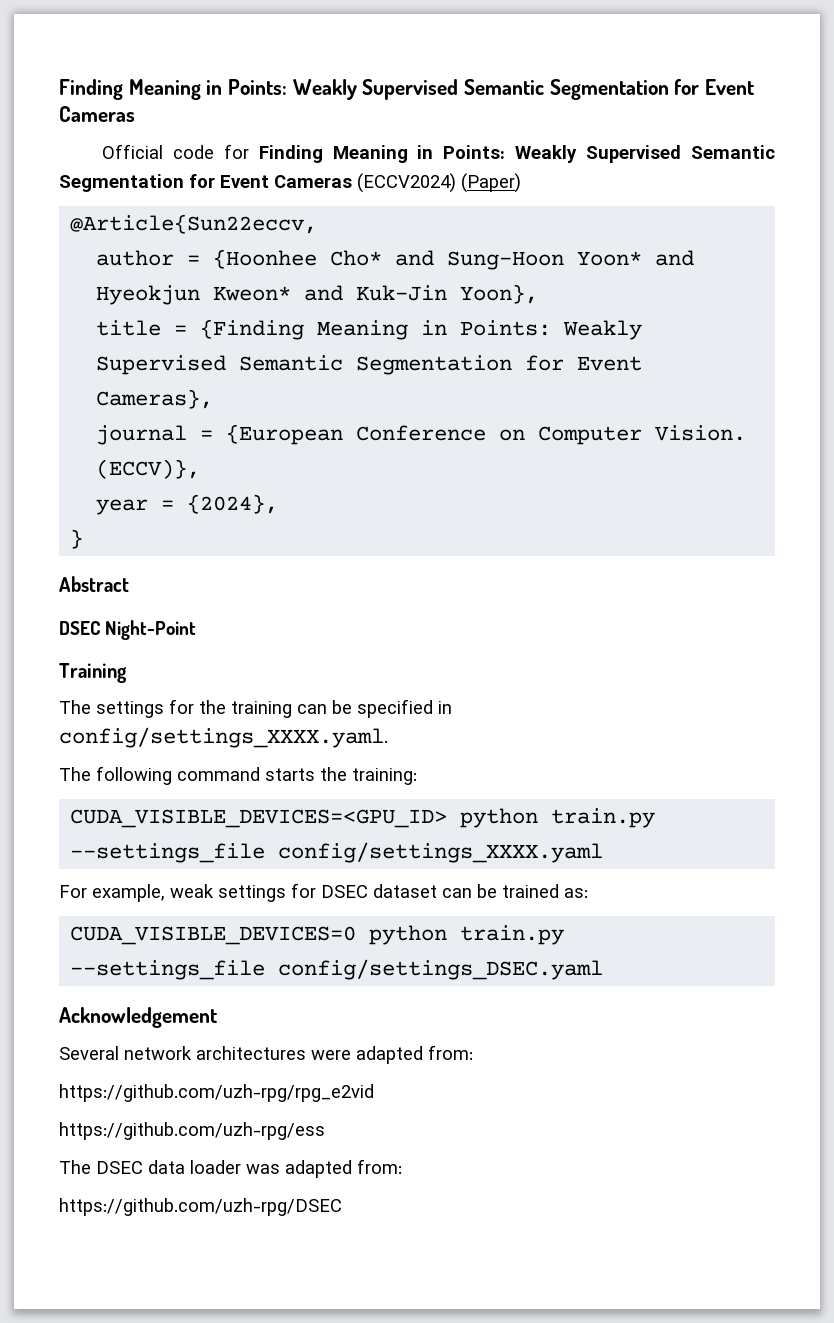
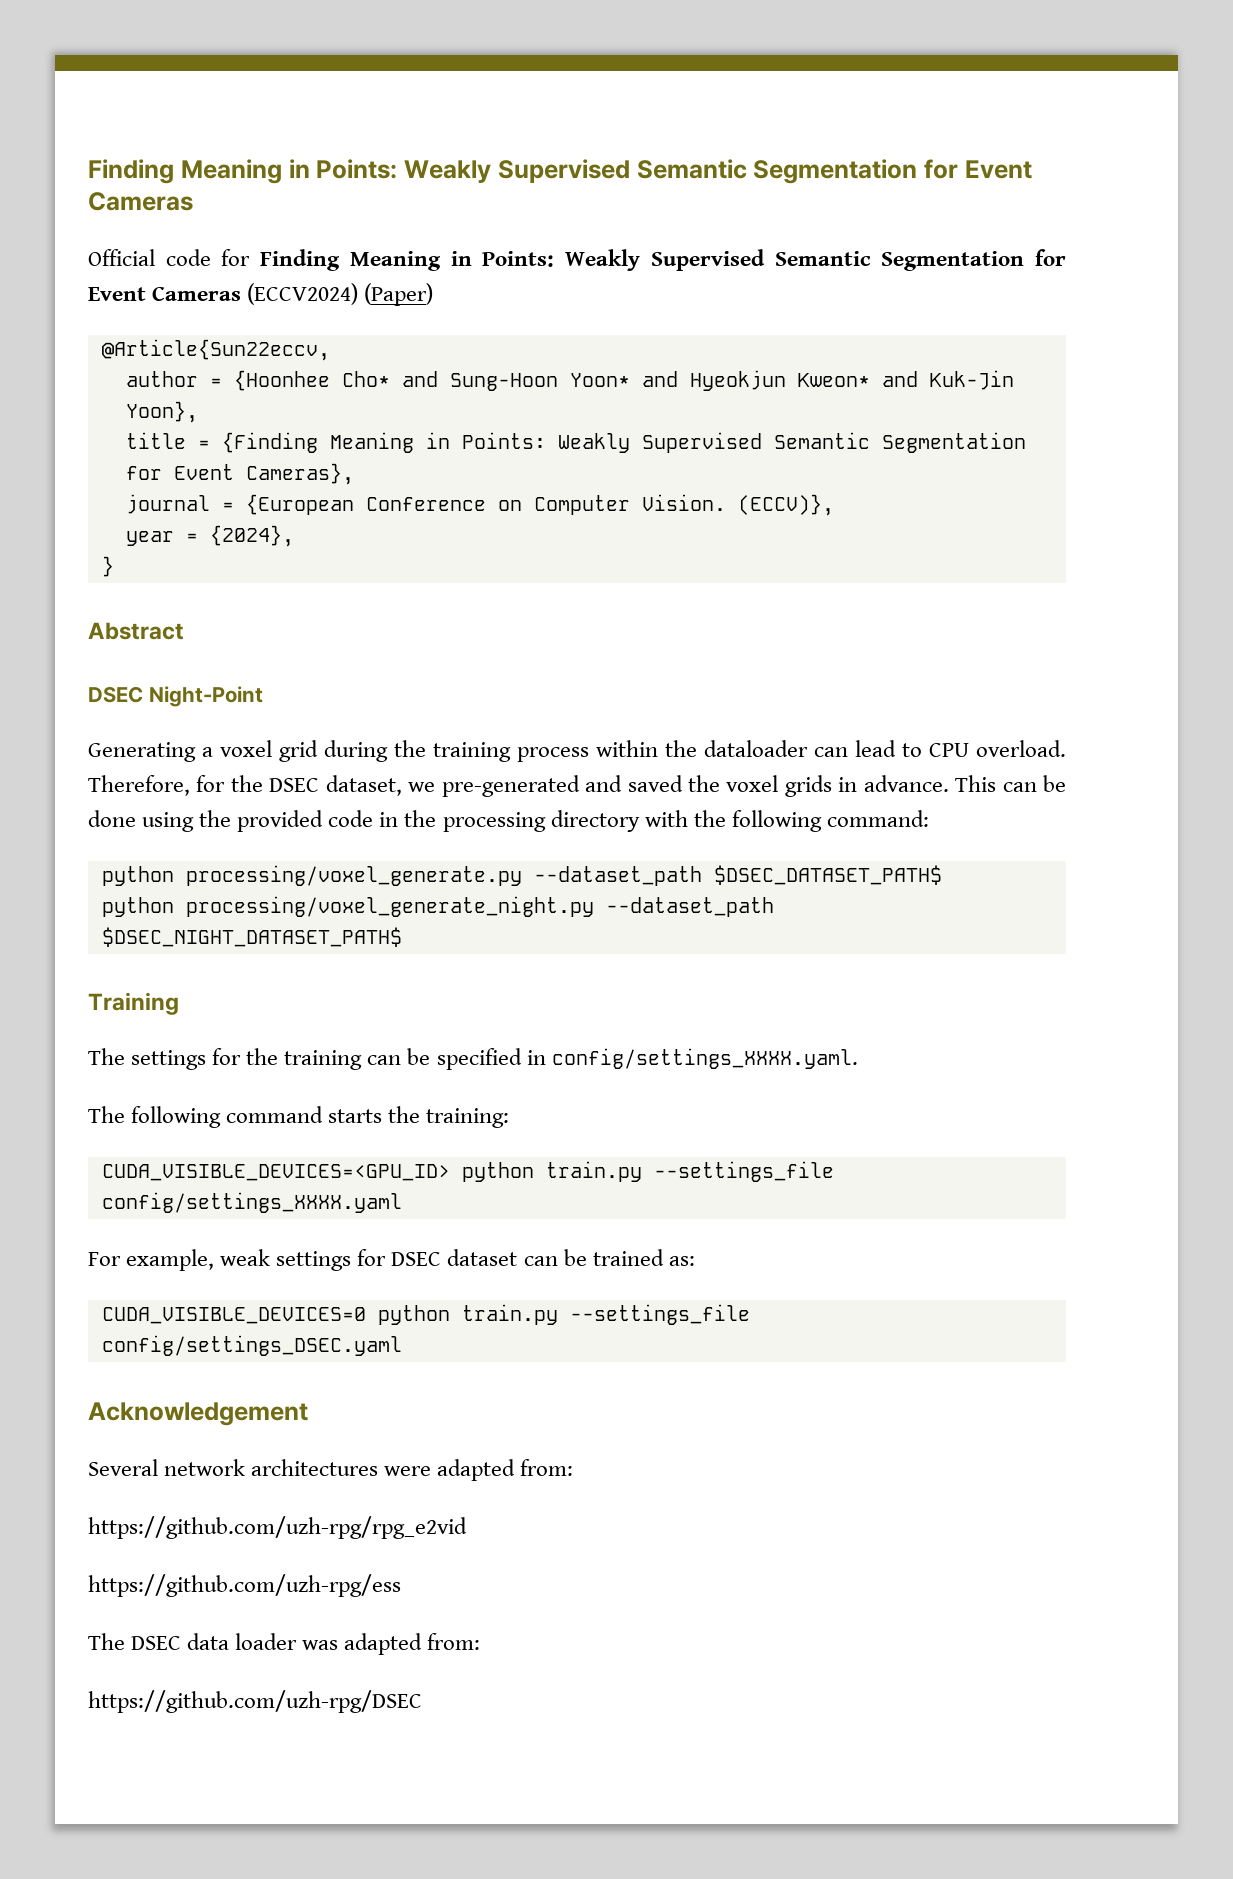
+ Generating a voxel grid during the training process within the dataloader can lead to CPU overload. Therefore, for the DSEC dataset, we pre-generated and saved the voxel grids in advance. This can be done using the provided code in the processing directory with the following command:
+ python processing/voxel_generate.py --dataset_path $DSEC_DATASET_PATH$
+ python processing/voxel_generate_night.py --dataset_path $DSEC_NIGHT_DATASET_PATH$

